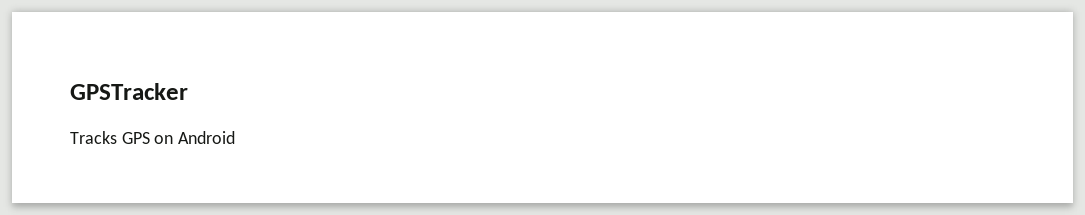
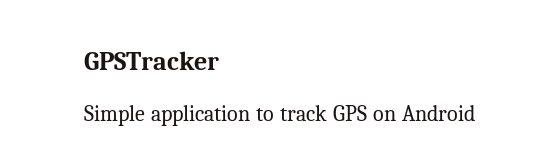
- Tracks GPS on Android
+ Simple application to track GPS on Android

